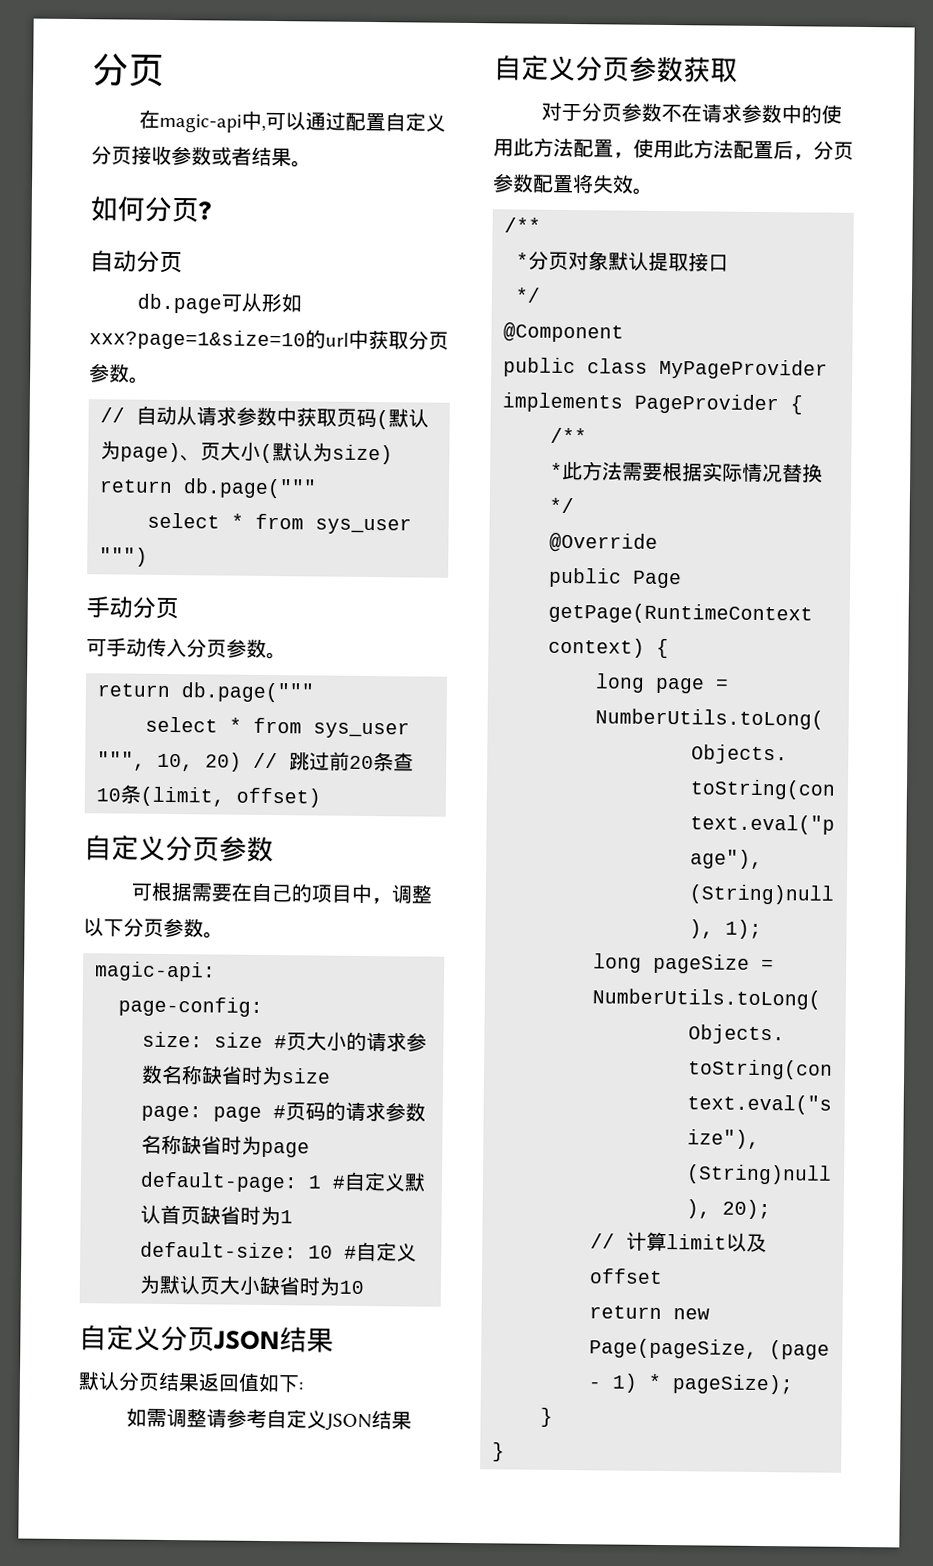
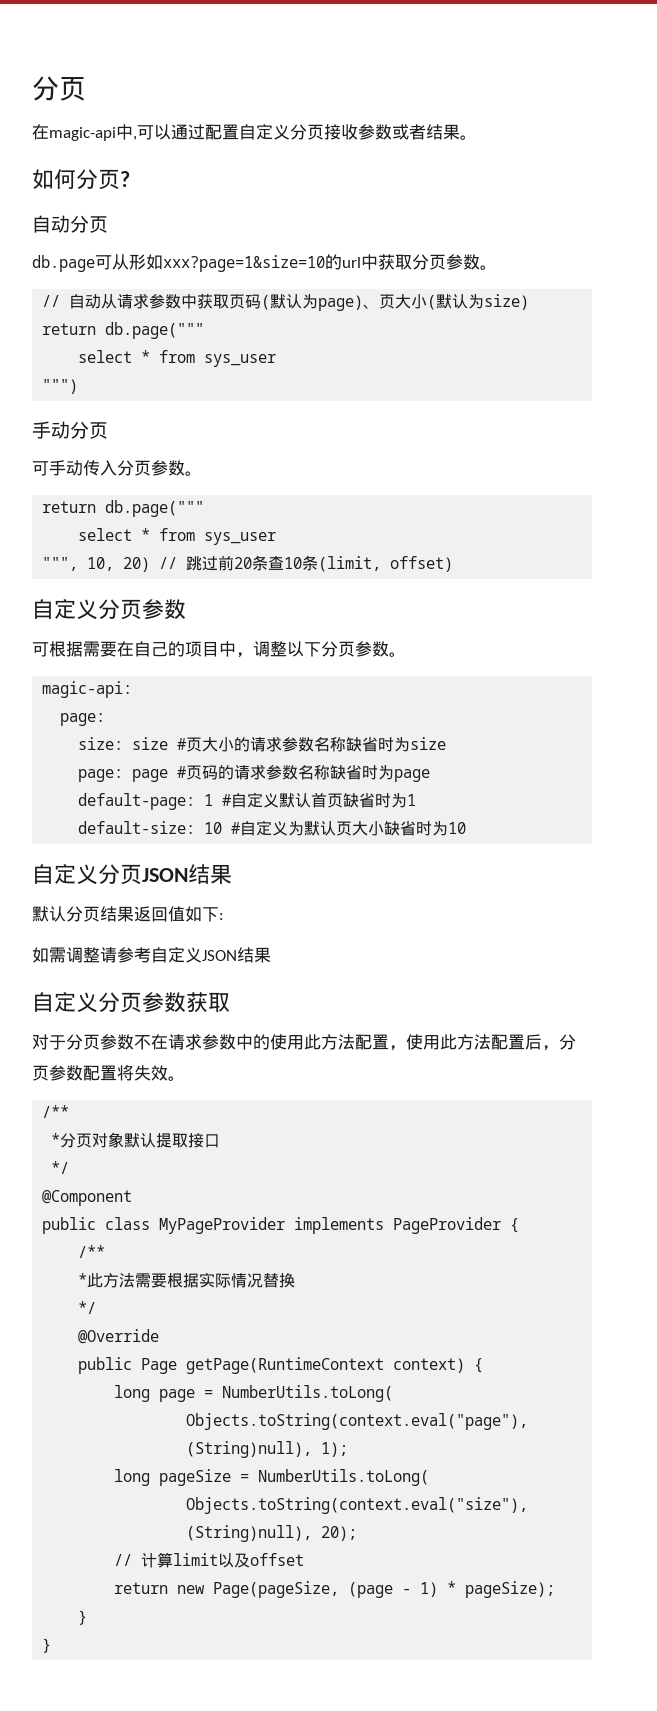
  magic-api:
- page-config:
+ page:

